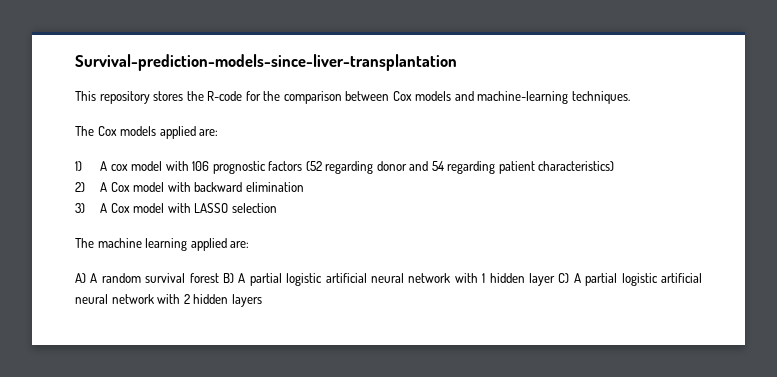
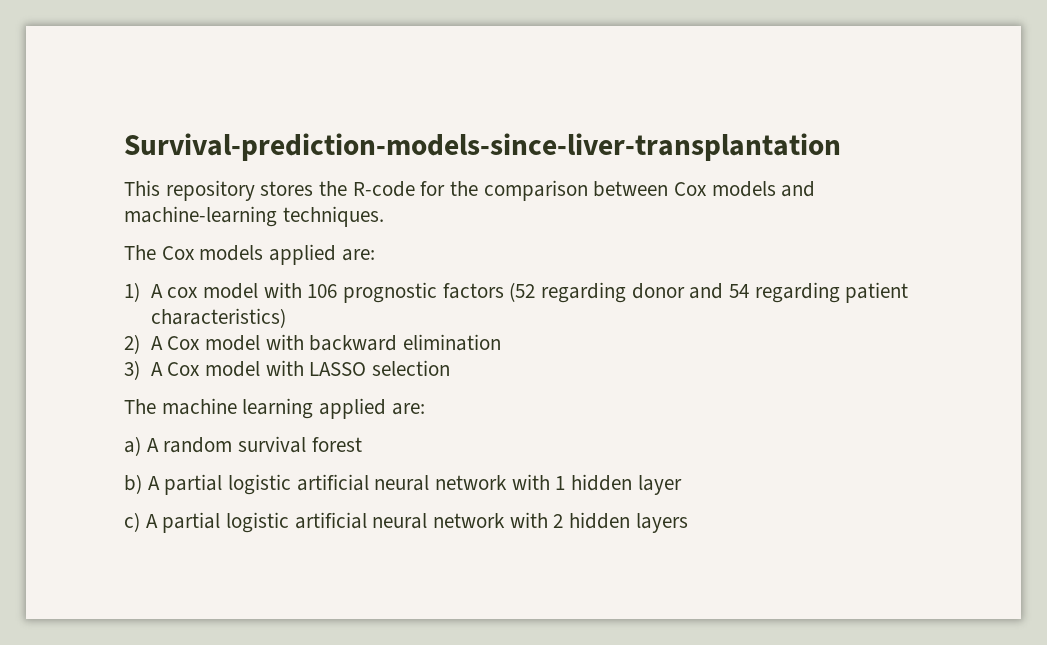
- A) A random survival forest B) A partial logistic artificial neural network with 1 hidden layer C) A partial logistic artificial neural network with 2 hidden layers
+ a) A random survival forest
+ b) A partial logistic artificial neural network with 1 hidden layer
+ c) A partial logistic artificial neural network with 2 hidden layers

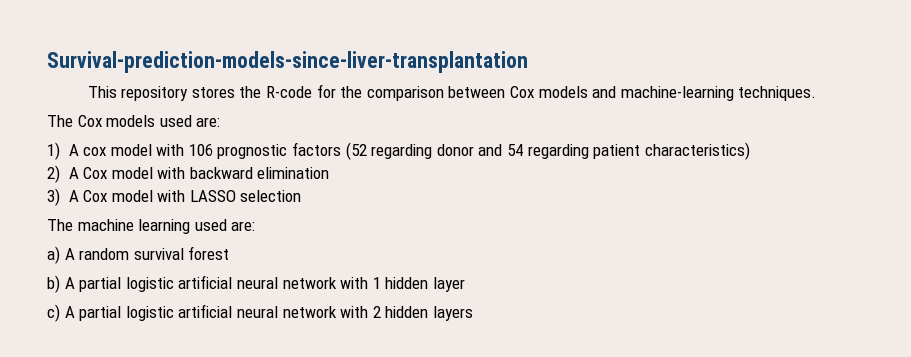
- The Cox models applied are:
+ The Cox models used are:
- The machine learning applied are:
+ The machine learning used are:

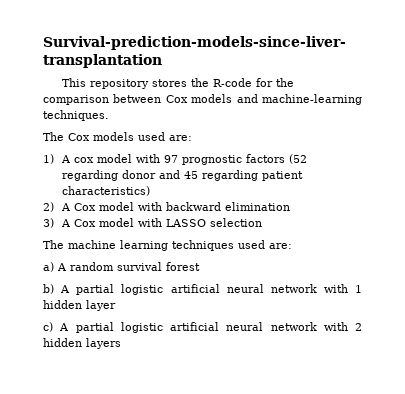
- 1) A cox model with 106 prognostic factors (52 regarding donor and 54 regarding patient characteristics)
+ 1) A cox model with 97 prognostic factors (52 regarding donor and 45 regarding patient characteristics)
- The machine learning used are:
+ The machine learning techniques used are:

